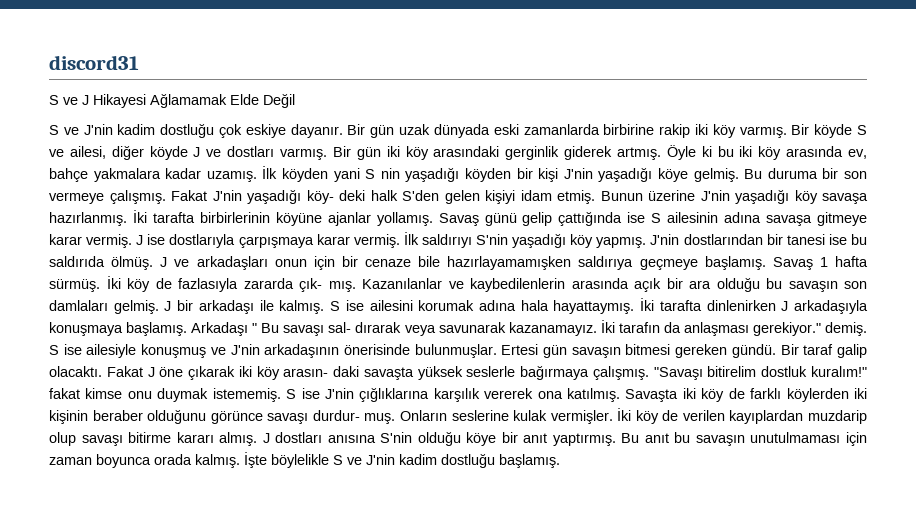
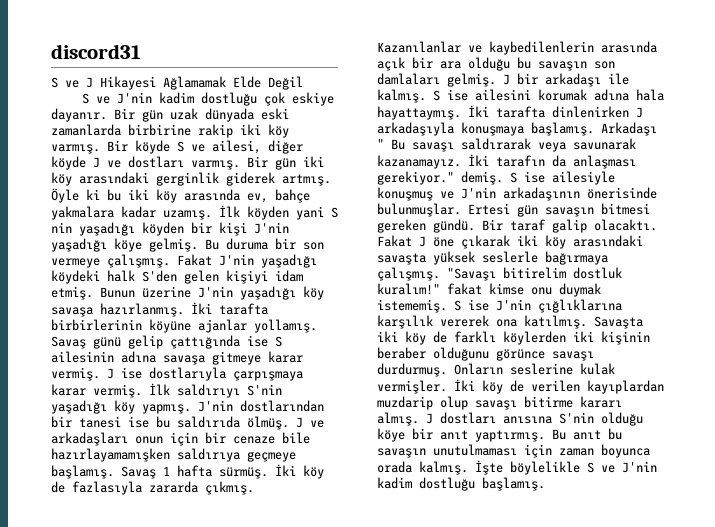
- Fakat J'nin yaşadığı köy- deki halk S'den gelen kişiyi idam etmiş.
+ Fakat J'nin yaşadığı köydeki halk S'den gelen kişiyi idam etmiş.
- İki köy de fazlasıyla zararda çık- mış.
+ İki köy de fazlasıyla zararda çıkmış.
- Arkadaşı " Bu savaşı sal- dırarak veya savunarak kazanamayız.
+ Arkadaşı " Bu savaşı saldırarak veya savunarak kazanamayız.
- Fakat J öne çıkarak iki köy arasın- daki savaşta yüksek seslerle bağırmaya çalışmış.
+ Fakat J öne çıkarak iki köy arasındaki savaşta yüksek seslerle bağırmaya çalışmış.
- Savaşta iki köy de farklı köylerden iki kişinin beraber olduğunu görünce savaşı durdur- muş.
+ Savaşta iki köy de farklı köylerden iki kişinin beraber olduğunu görünce savaşı durdurmuş.

